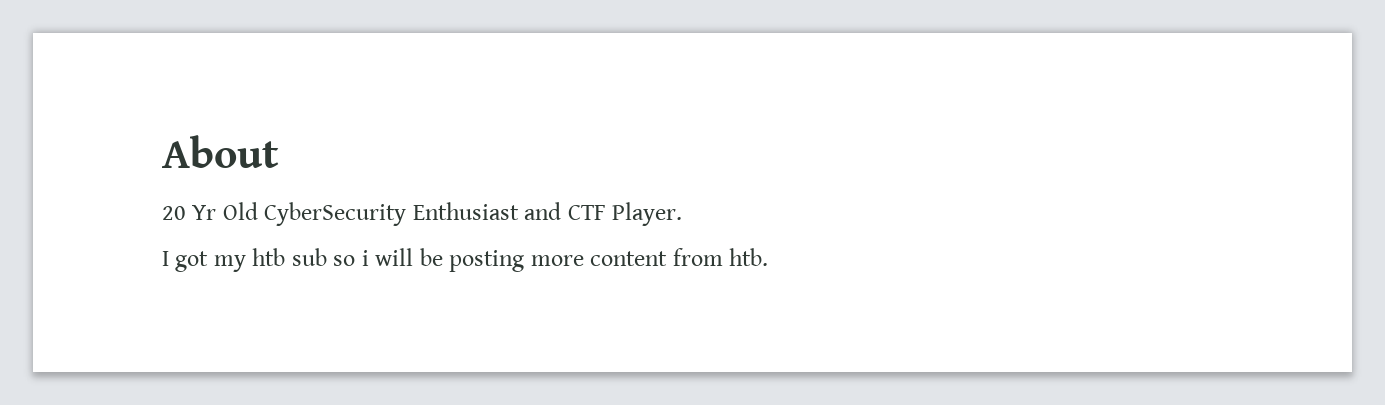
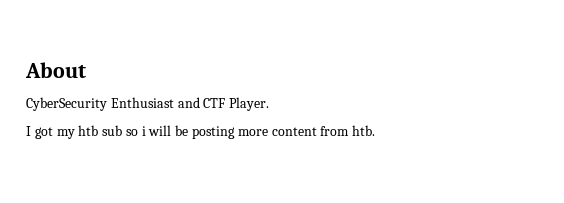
- 20 Yr Old CyberSecurity Enthusiast and CTF Player.
+ CyberSecurity Enthusiast and CTF Player.

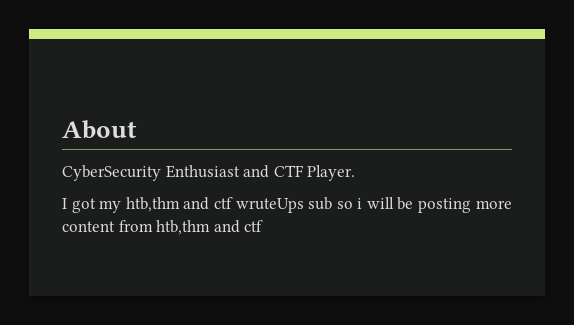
- I got my htb sub so i will be posting more content from htb.
+ I got my htb,thm and ctf wruteUps sub so i will be posting more content from htb,thm and ctf

